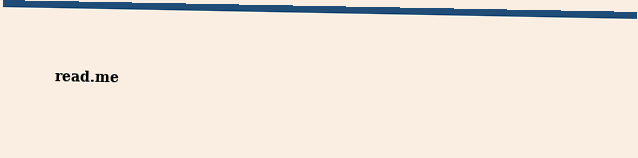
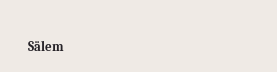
- read.me
+ Sälem

